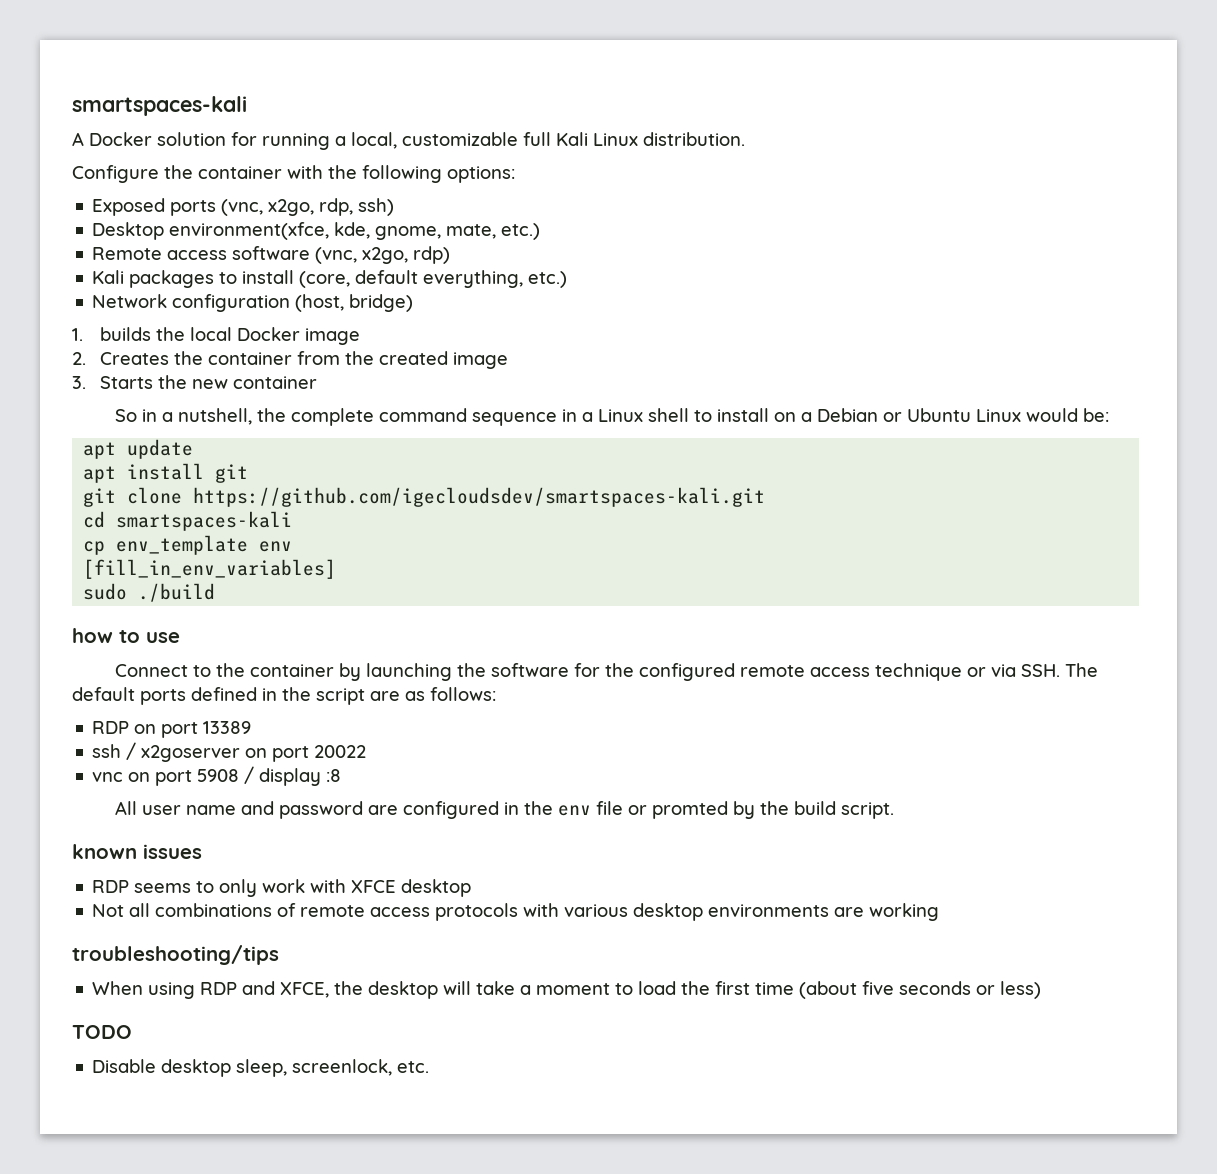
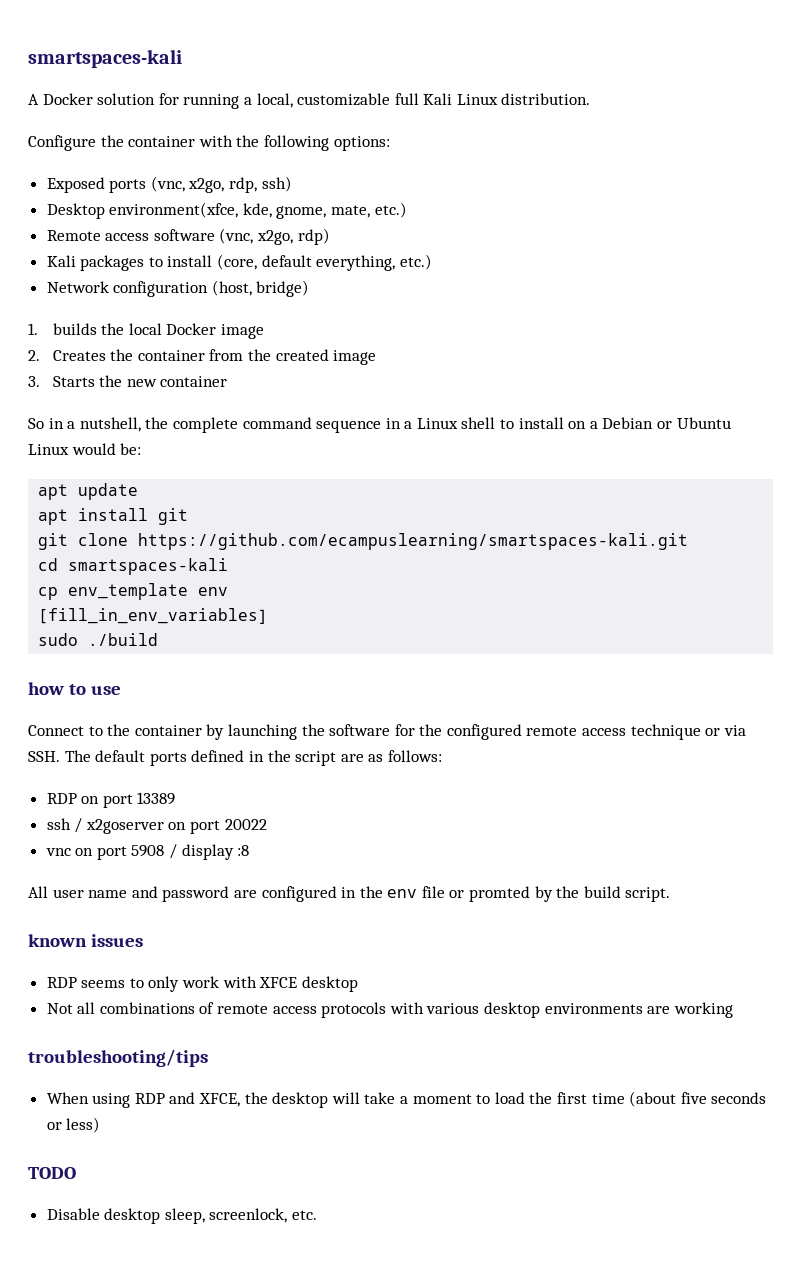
- git clone https://github.com/igecloudsdev/smartspaces-kali.git
+ git clone https://github.com/ecampuslearning/smartspaces-kali.git

